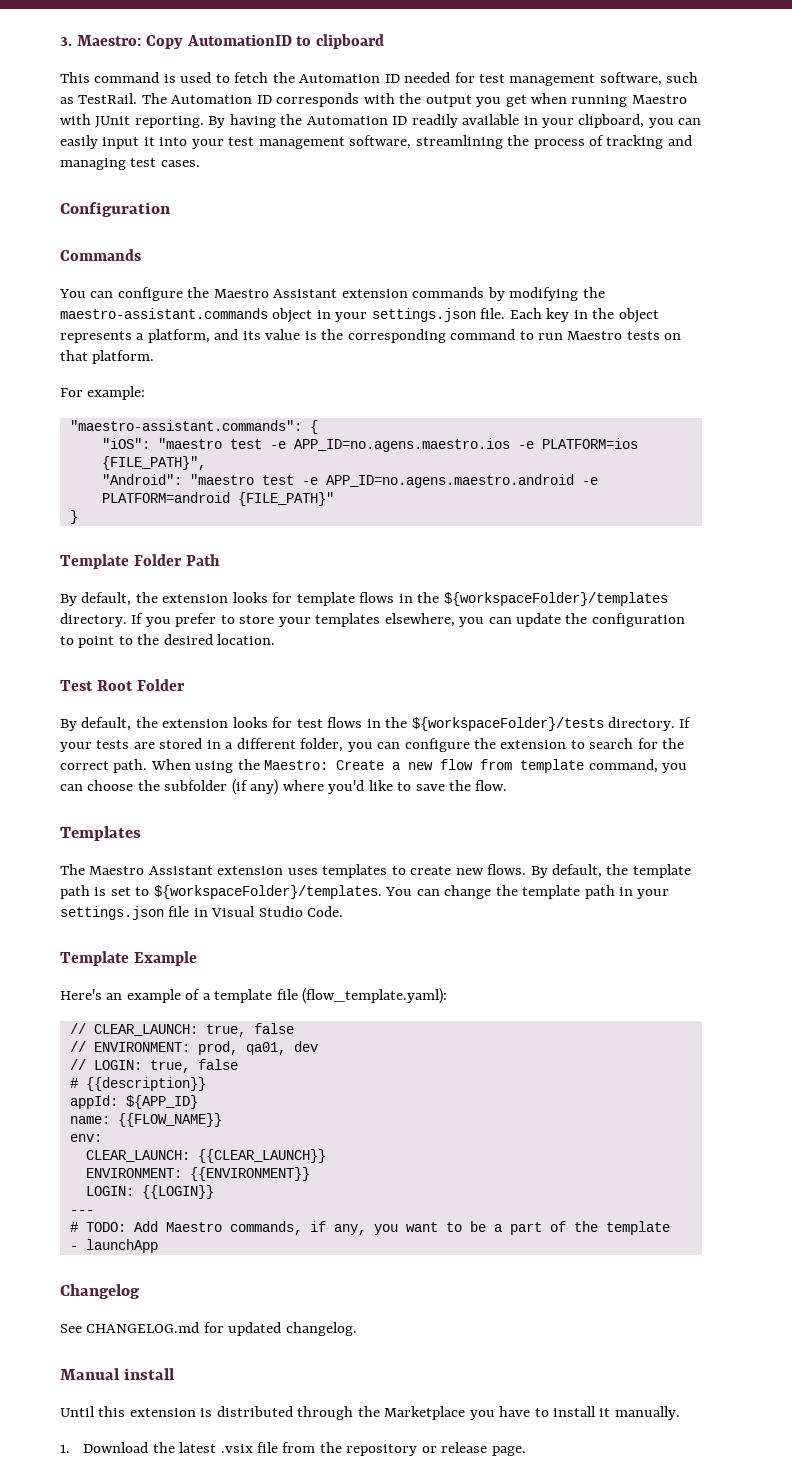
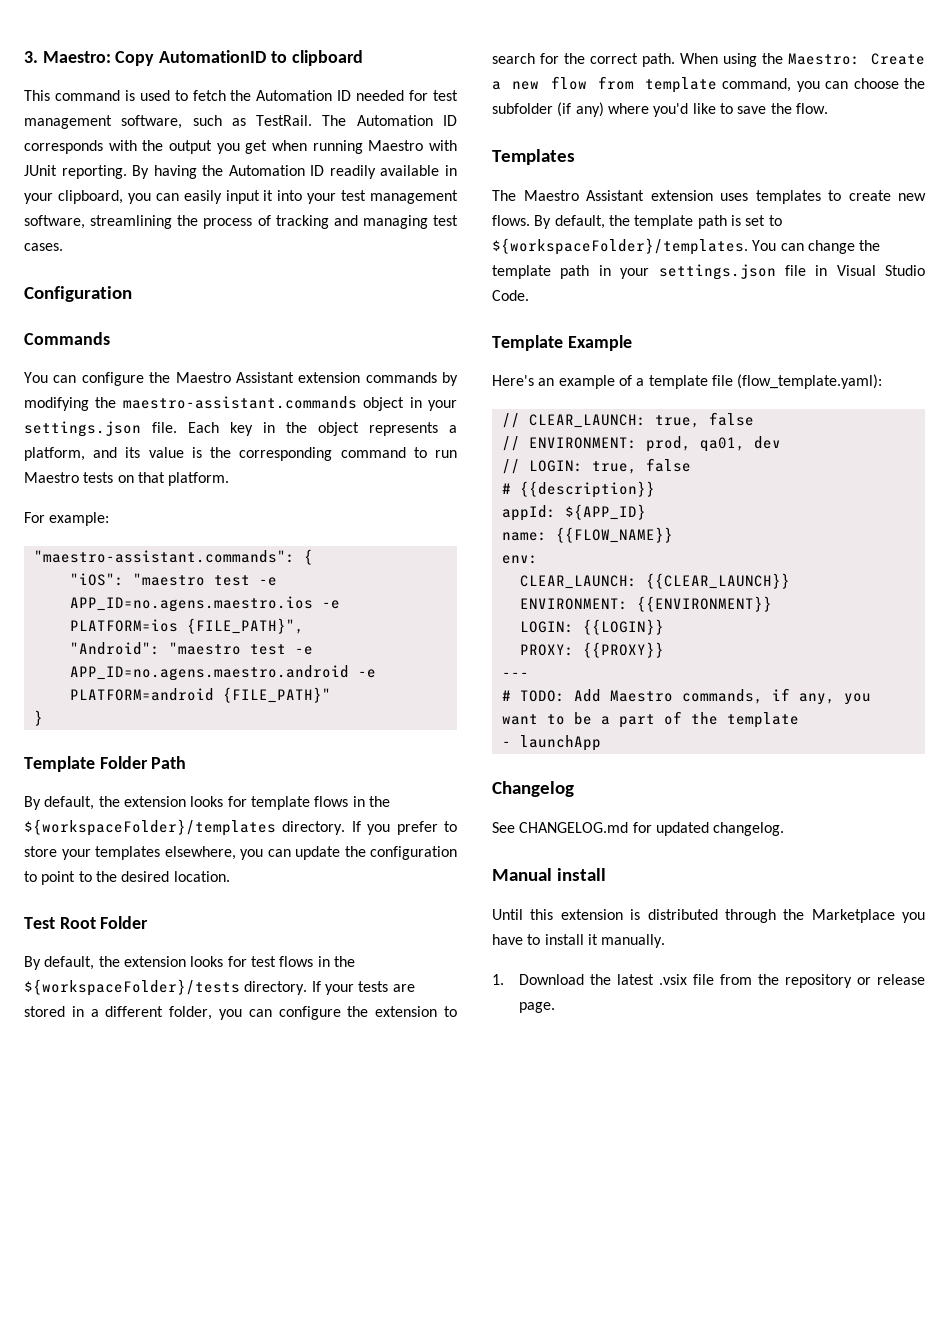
+ PROXY: {{PROXY}}

